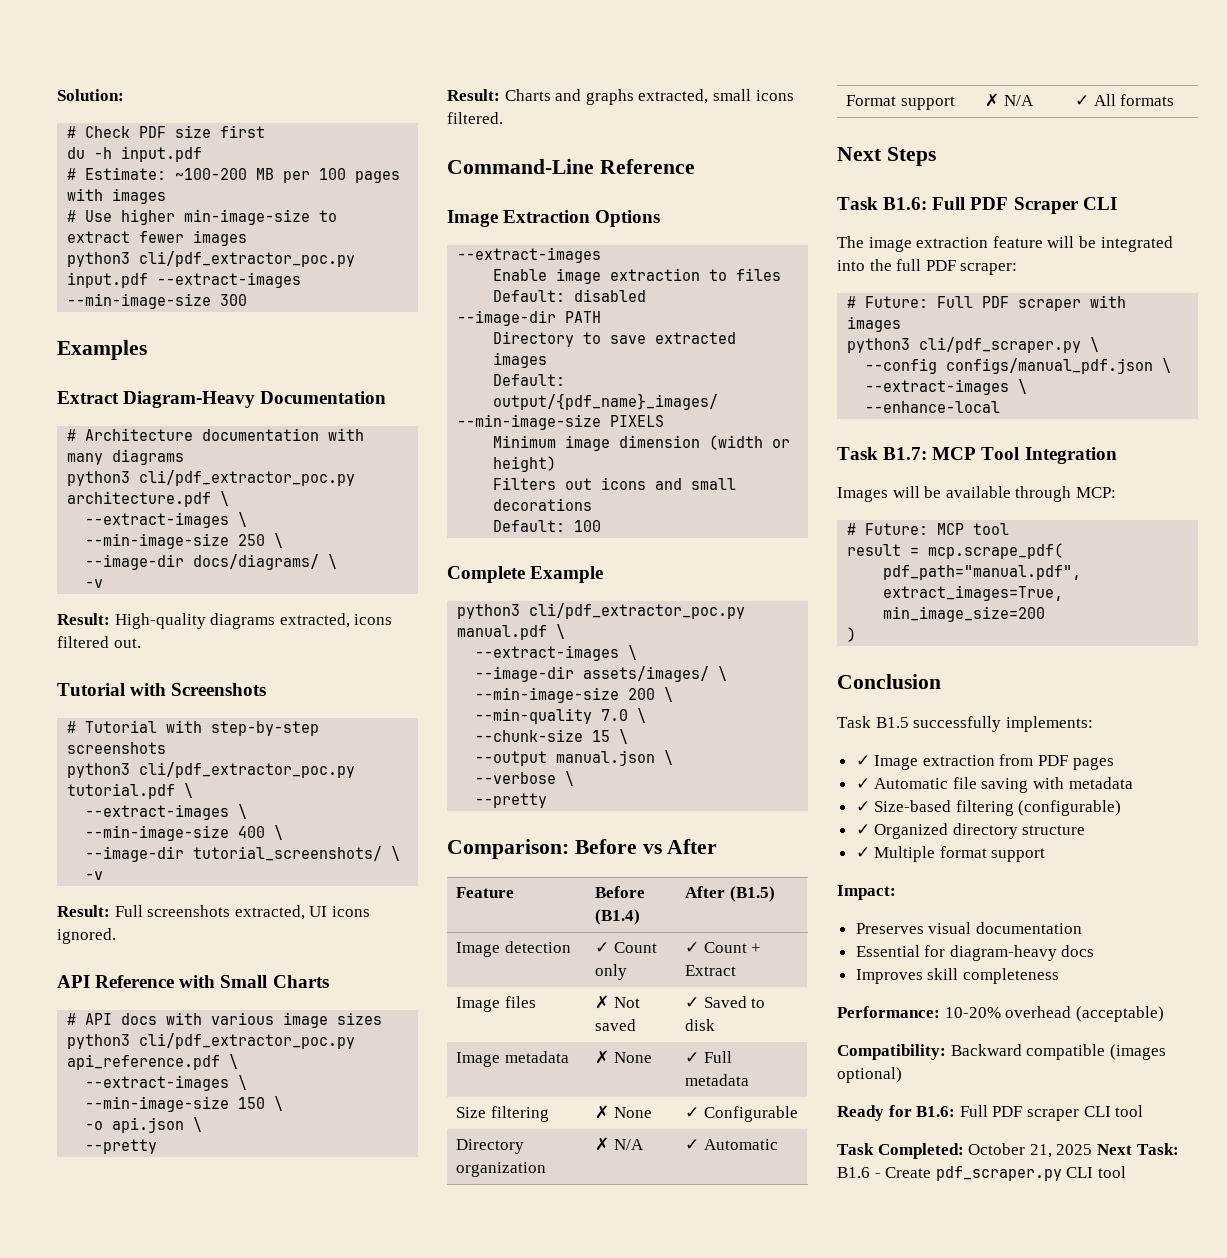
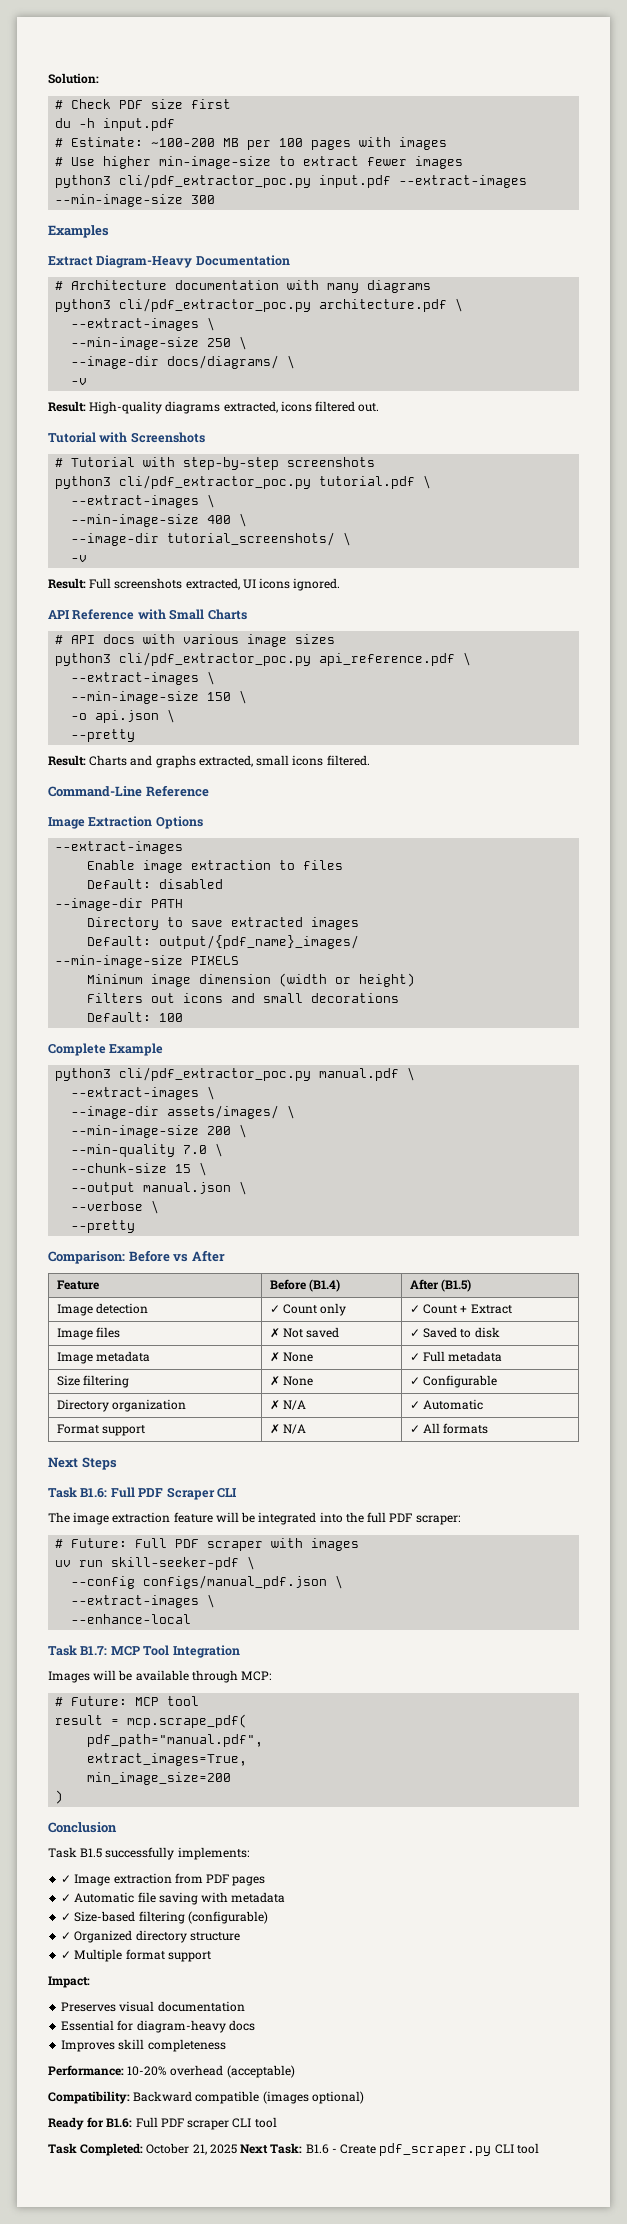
- python3 cli/pdf_scraper.py \
+ uv run skill-seeker-pdf \

